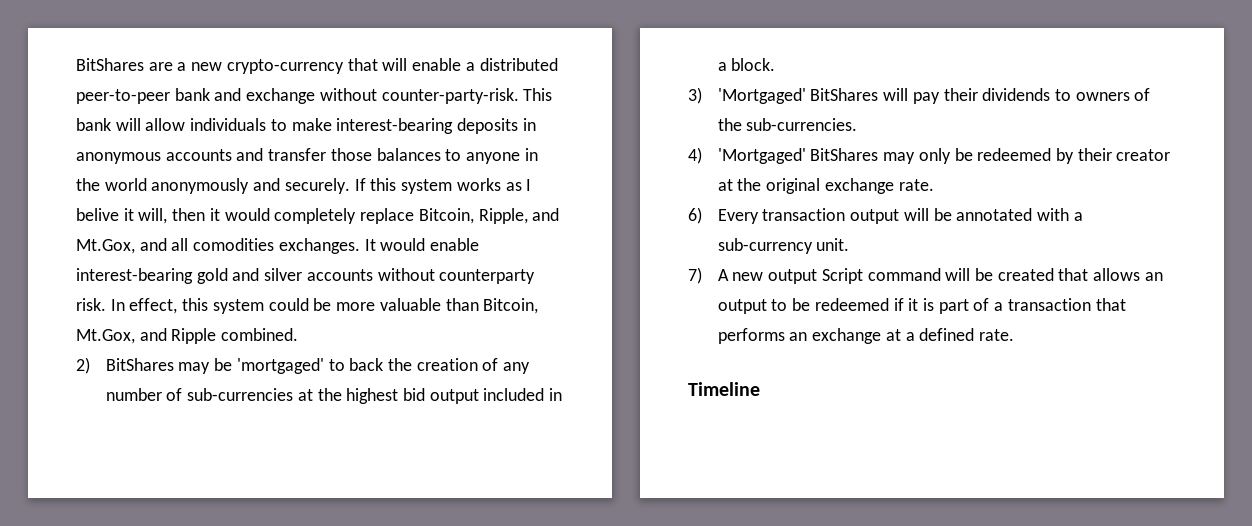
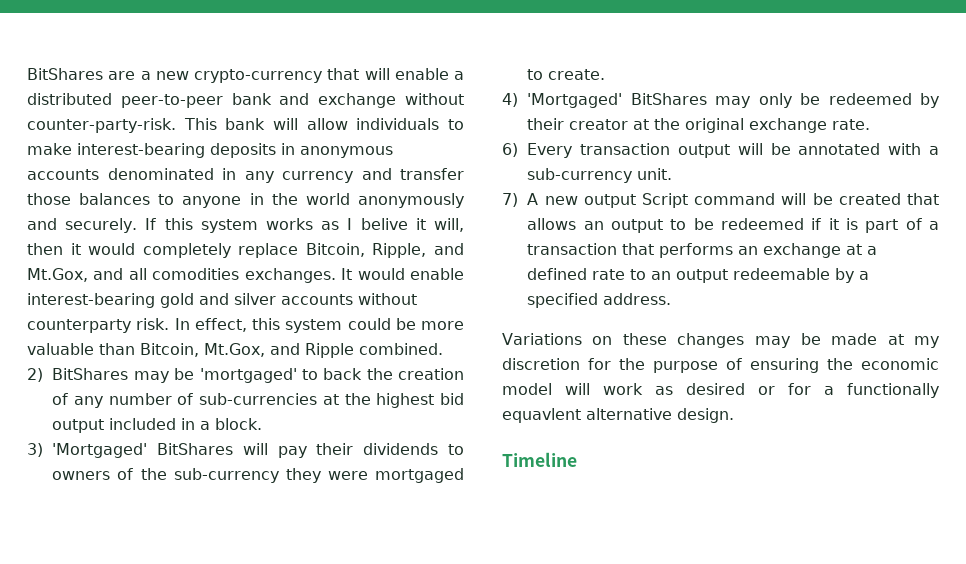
- This bank will allow individuals to make interest-bearing deposits in anonymous accounts and transfer those balances to anyone in the world anonymously and securely.
+ This bank will allow individuals to make interest-bearing deposits in anonymous accounts denominated in any currency and transfer those balances to anyone in the world anonymously and securely.
- 3) 'Mortgaged' BitShares will pay their dividends to owners of the sub-currencies.
+ 3) 'Mortgaged' BitShares will pay their dividends to owners of the sub-currency they were mortgaged to create.
- 7) A new output Script command will be created that allows an output to be redeemed if it is part of a transaction that performs an exchange at a defined rate.
+ 7) A new output Script command will be created that allows an output to be redeemed if it is part of a transaction that performs an exchange at a defined rate to an output redeemable by a specified address.
+ Variations on these changes may be made at my discretion for the purpose of ensuring the economic model will work as desired or for a functionally equavlent alternative design.

